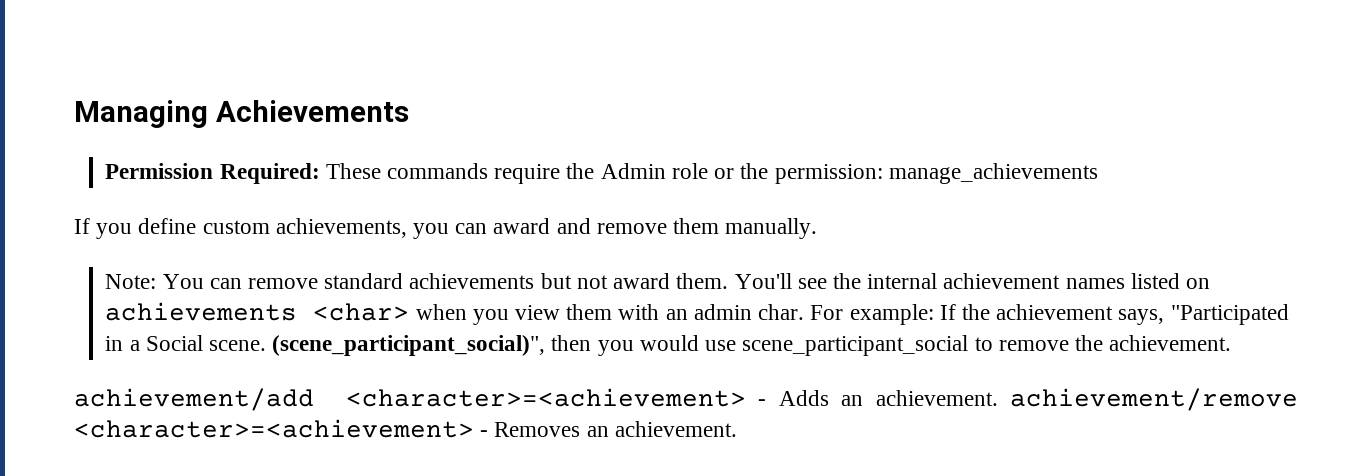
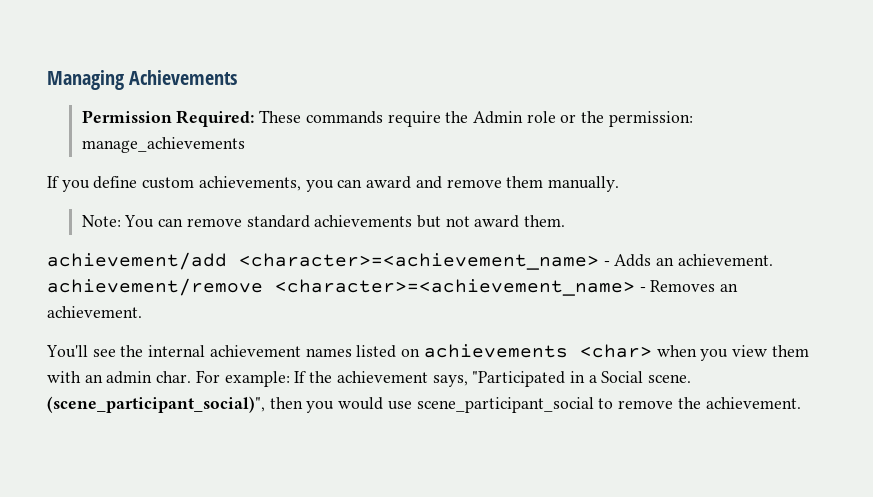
- Note: You can remove standard achievements but not award them. You'll see the internal achievement names listed on achievements <char> when you view them with an admin char.
+ Note: You can remove standard achievements but not award them.
+ achievement/add <character>=<achievement_name> - Adds an achievement. achievement/remove <character>=<achievement_name> - Removes an achievement.
+ You'll see the internal achievement names listed on achievements <char> when you view them with an admin char.
- achievement/add <character>=<achievement> - Adds an achievement. achievement/remove <character>=<achievement> - Removes an achievement.

